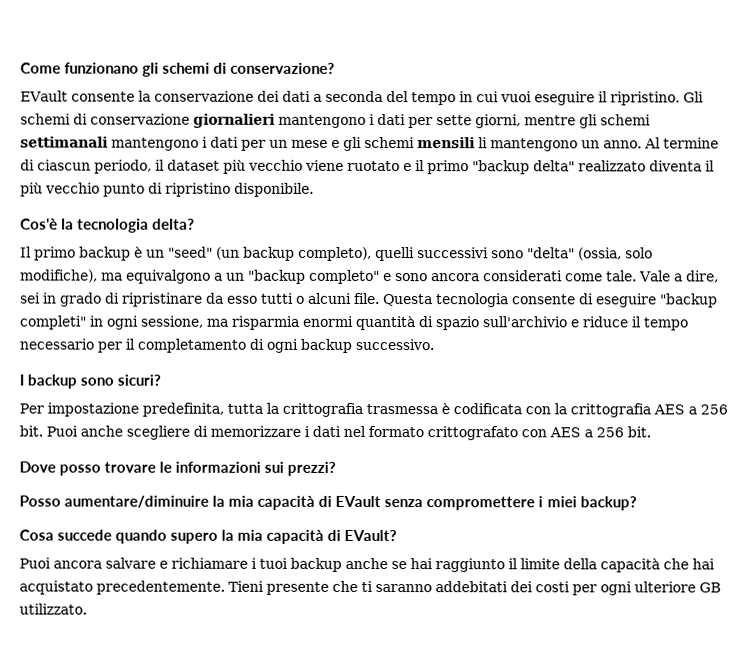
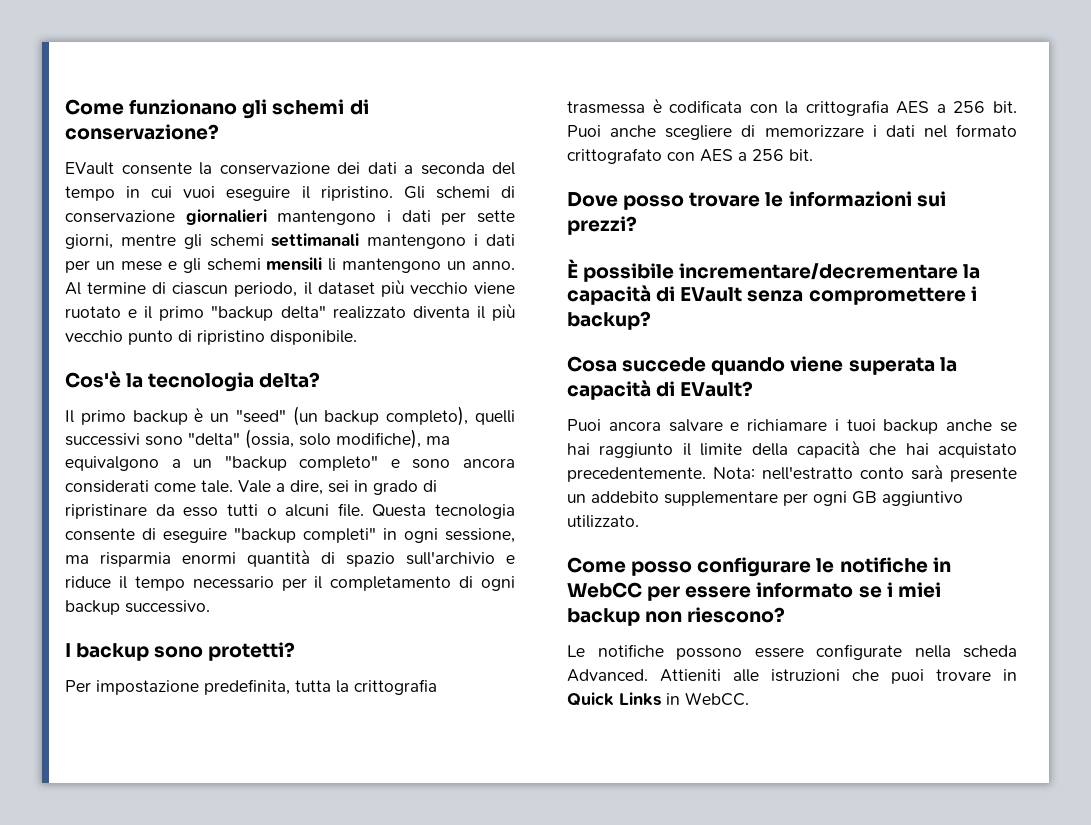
- I backup sono sicuri?
+ I backup sono protetti?
- Posso aumentare/diminuire la mia capacità di EVault senza compromettere i miei backup?
+ È possibile incrementare/decrementare la capacità di EVault senza compromettere i backup?
- Cosa succede quando supero la mia capacità di EVault?
+ Cosa succede quando viene superata la capacità di EVault?
- Tieni presente che ti saranno addebitati dei costi per ogni ulteriore GB utilizzato.
+ Nota: nell'estratto conto sarà presente un addebito supplementare per ogni GB aggiuntivo utilizzato.
+ Come posso configurare le notifiche in WebCC per essere informato se i miei backup non riescono?
+ Le notifiche possono essere configurate nella scheda Advanced. Attieniti alle istruzioni che puoi trovare in Quick Links in WebCC.

